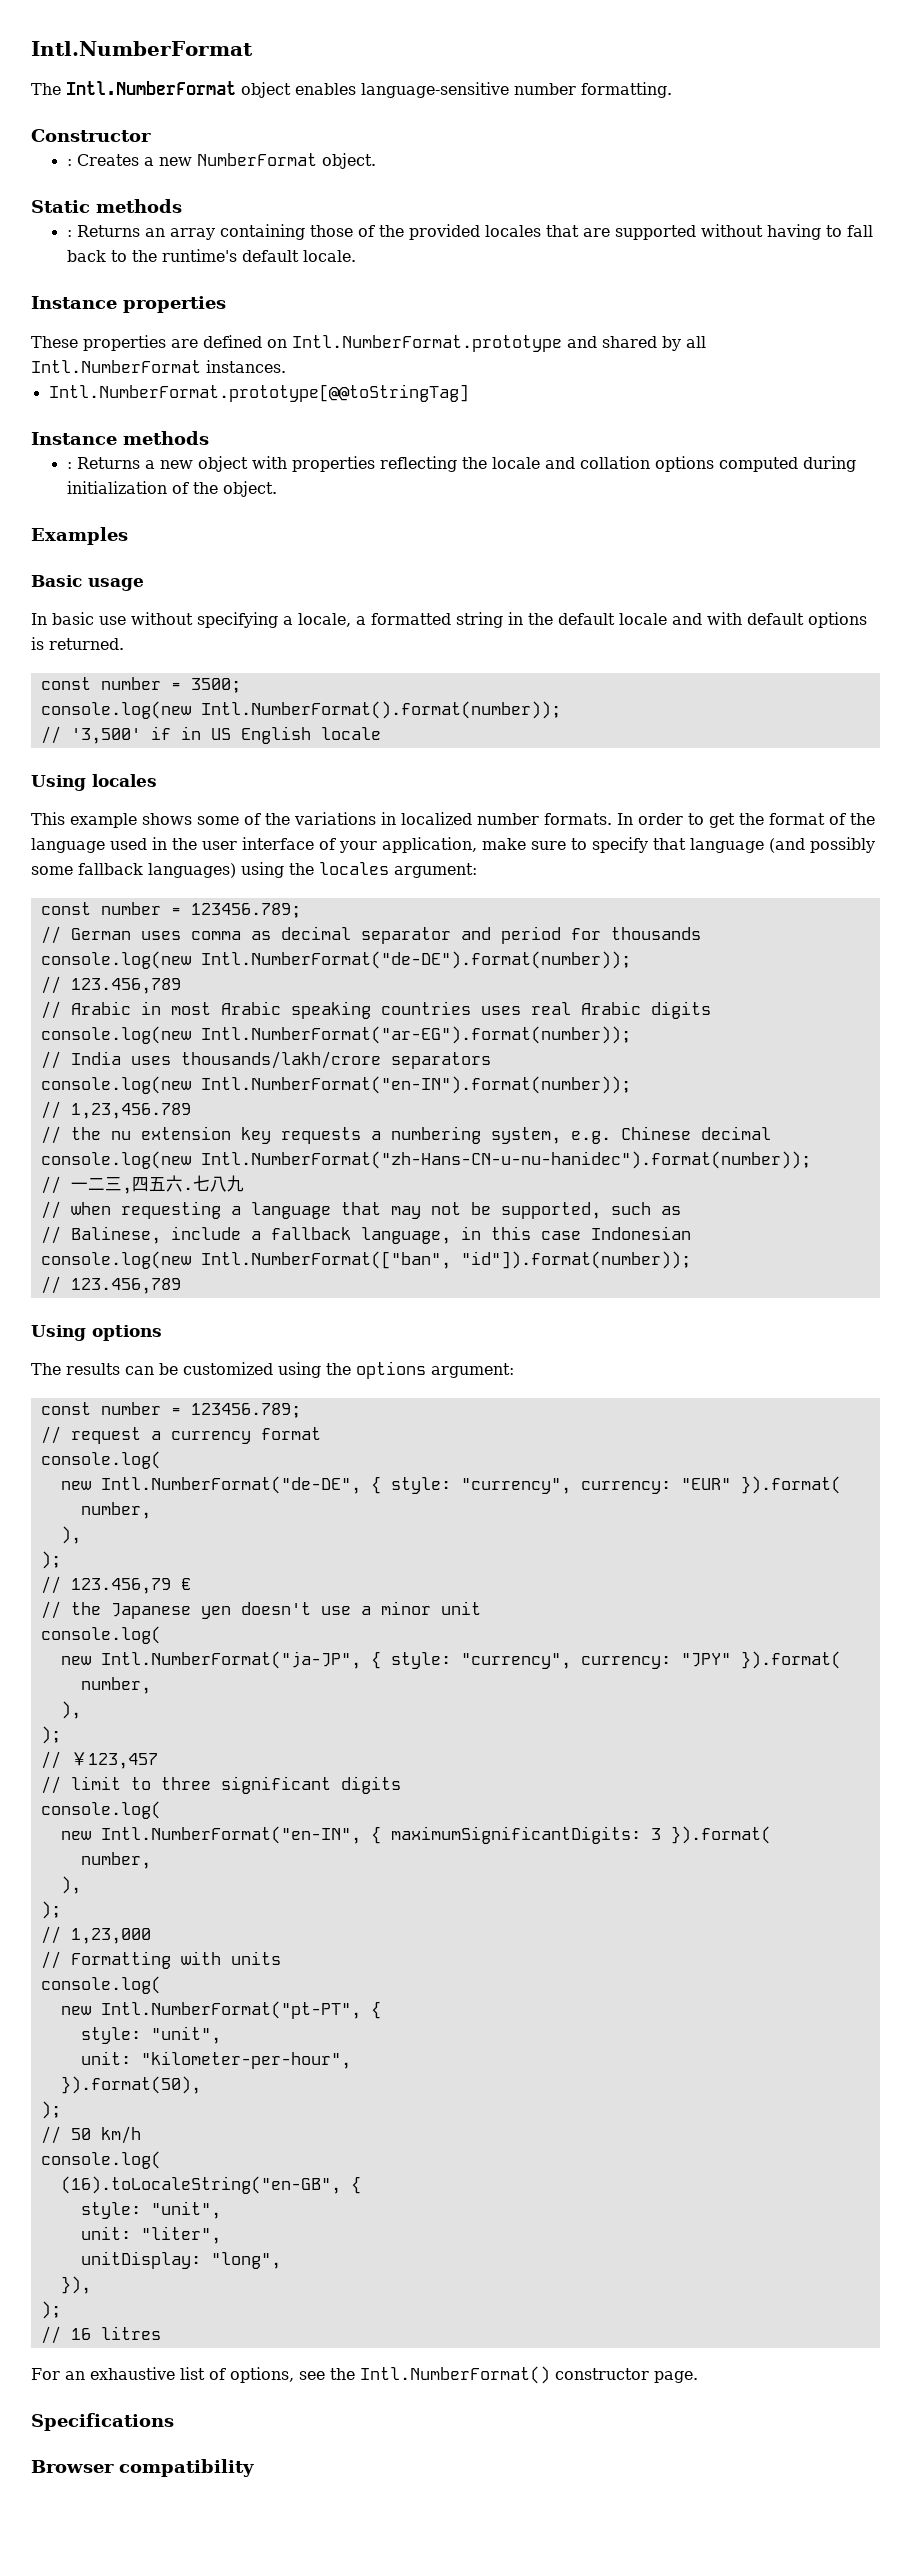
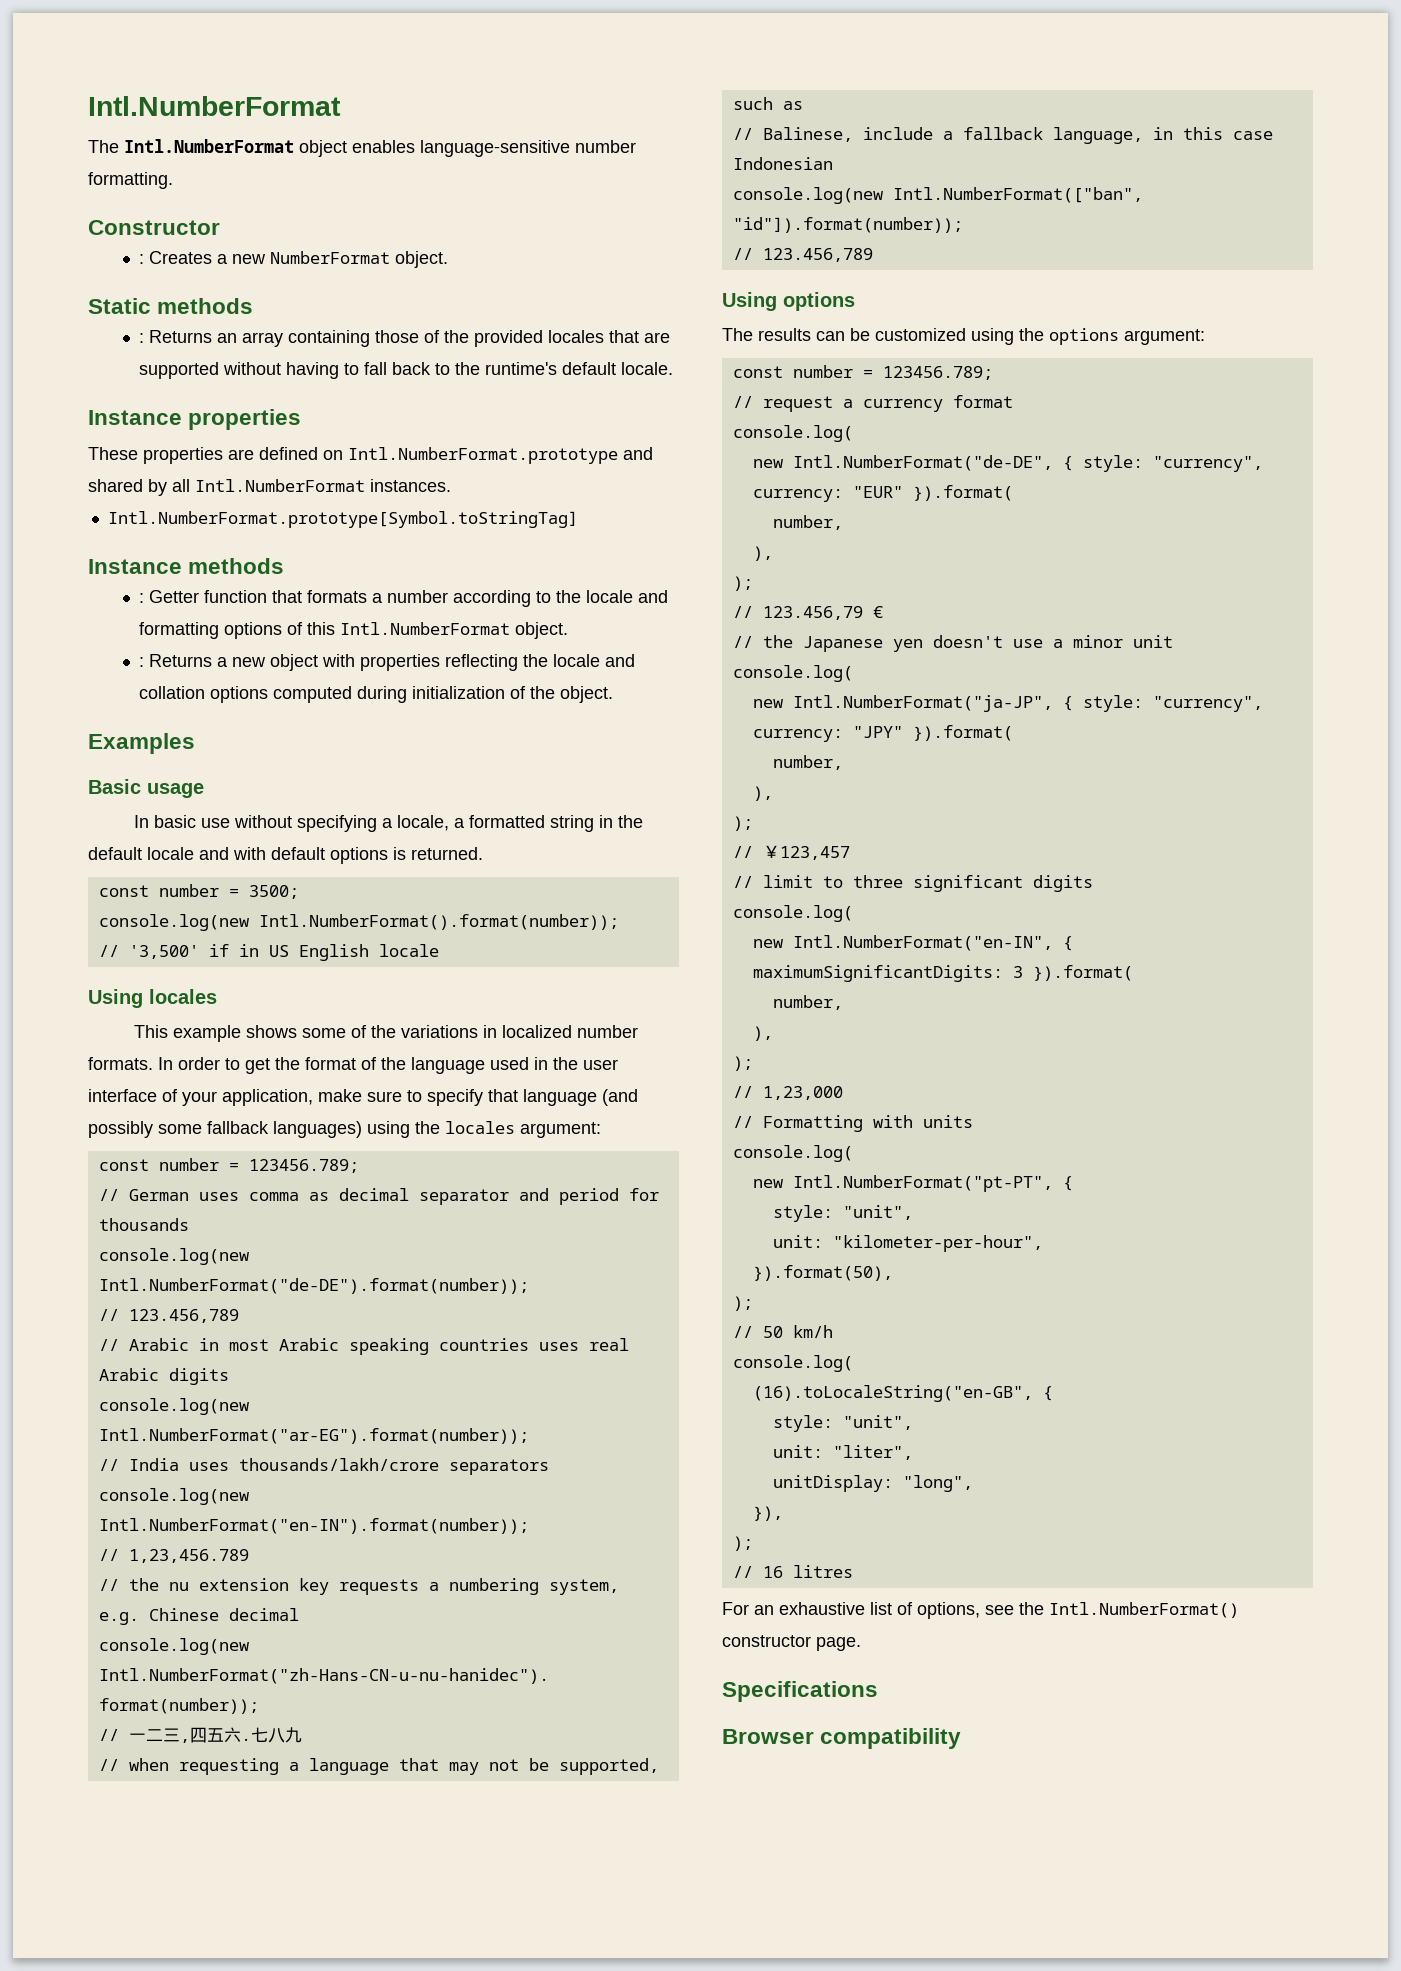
- Intl.NumberFormat.prototype[@@toStringTag]
+ Intl.NumberFormat.prototype[Symbol.toStringTag]
+ : Getter function that formats a number according to the locale and formatting options of this Intl.NumberFormat object.

